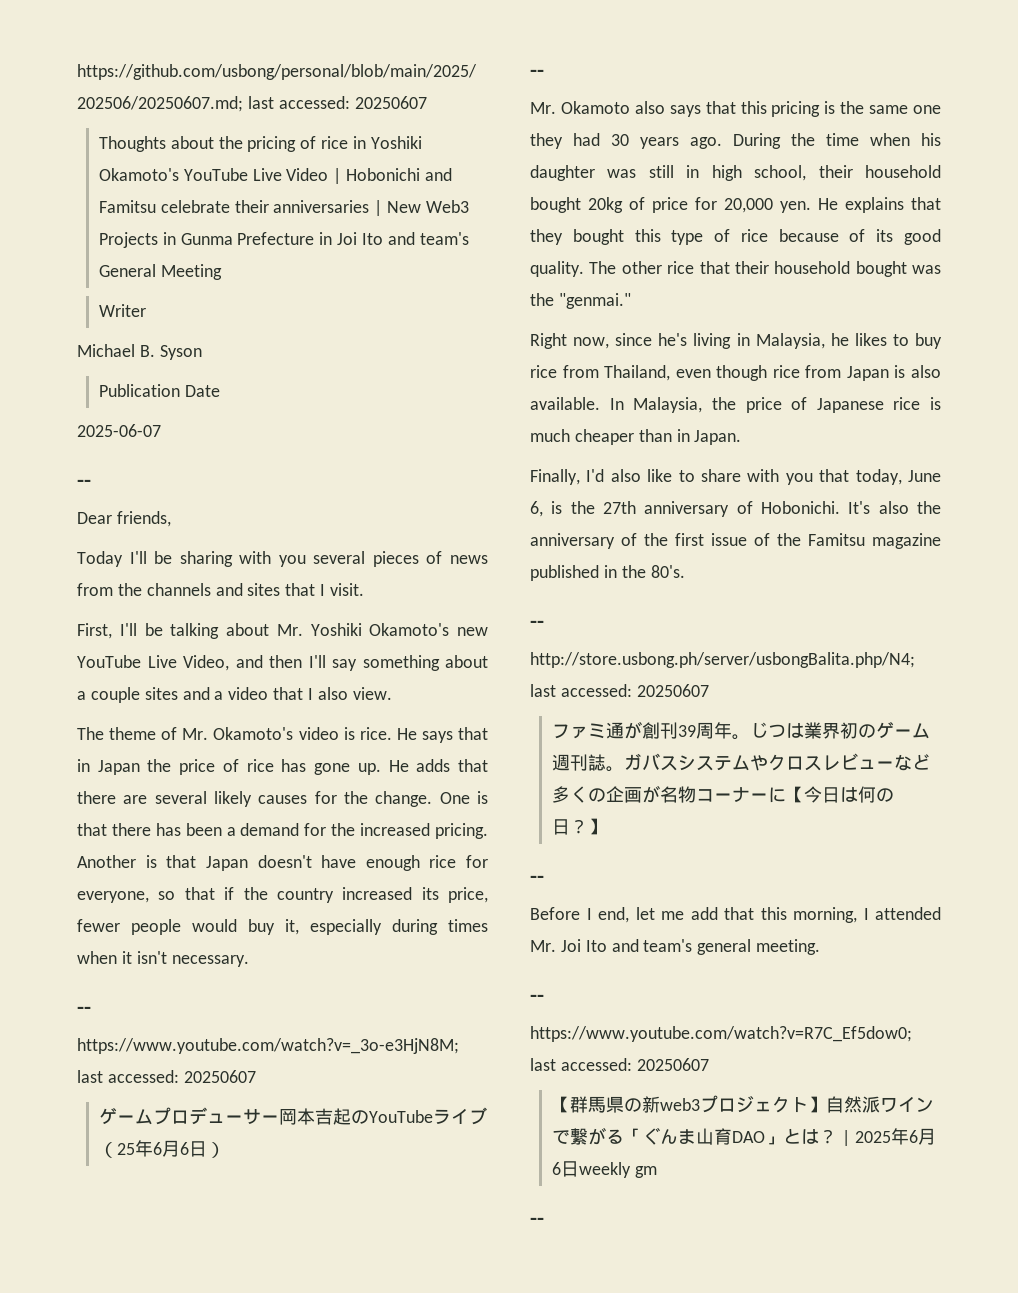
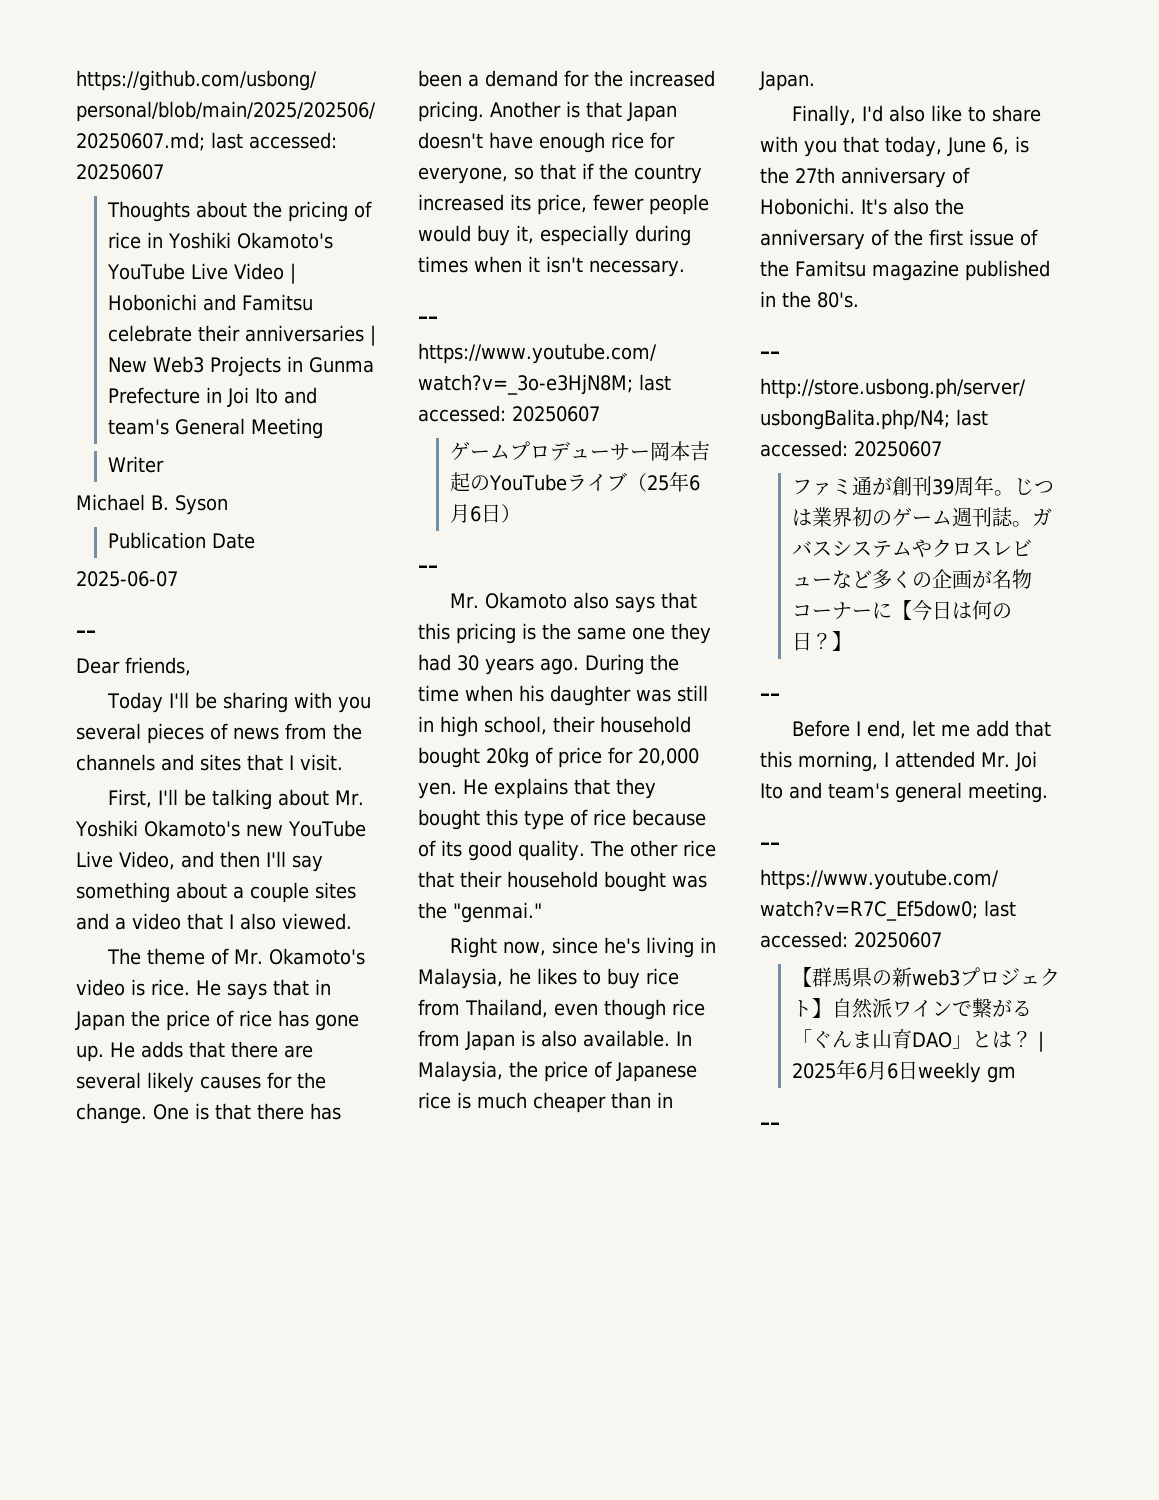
- First, I'll be talking about Mr. Yoshiki Okamoto's new YouTube Live Video, and then I'll say something about a couple sites and a video that I also view.
+ First, I'll be talking about Mr. Yoshiki Okamoto's new YouTube Live Video, and then I'll say something about a couple sites and a video that I also viewed.

